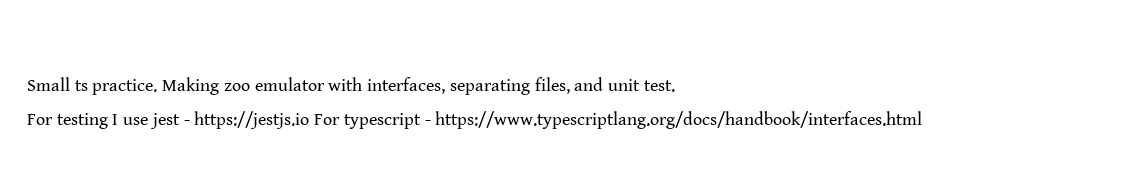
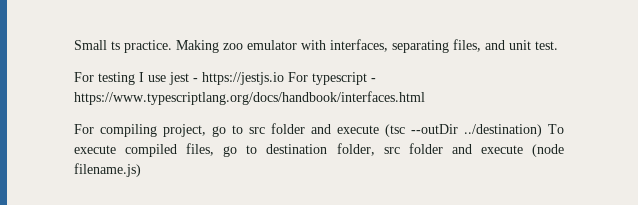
+ For compiling project, go to src folder and execute (tsc --outDir ../destination) To execute compiled files, go to destination folder, src folder and execute (node filename.js)

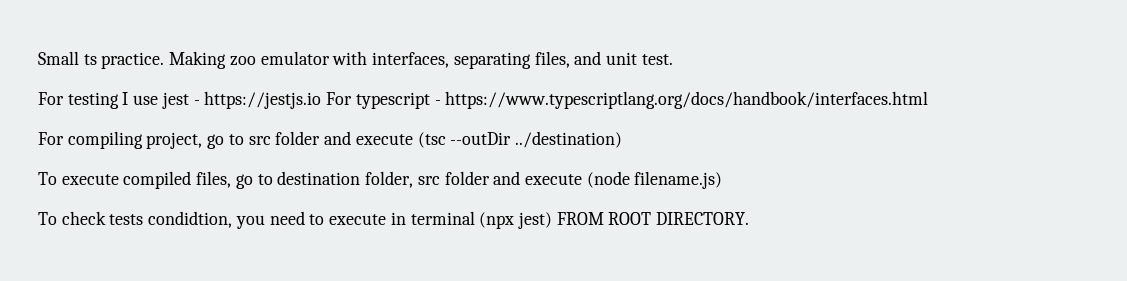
- For compiling project, go to src folder and execute (tsc --outDir ../destination) To execute compiled files, go to destination folder, src folder and execute (node filename.js)
+ For compiling project, go to src folder and execute (tsc --outDir ../destination)
+ To execute compiled files, go to destination folder, src folder and execute (node filename.js)
+ To check tests condidtion, you need to execute in terminal (npx jest) FROM ROOT DIRECTORY.

